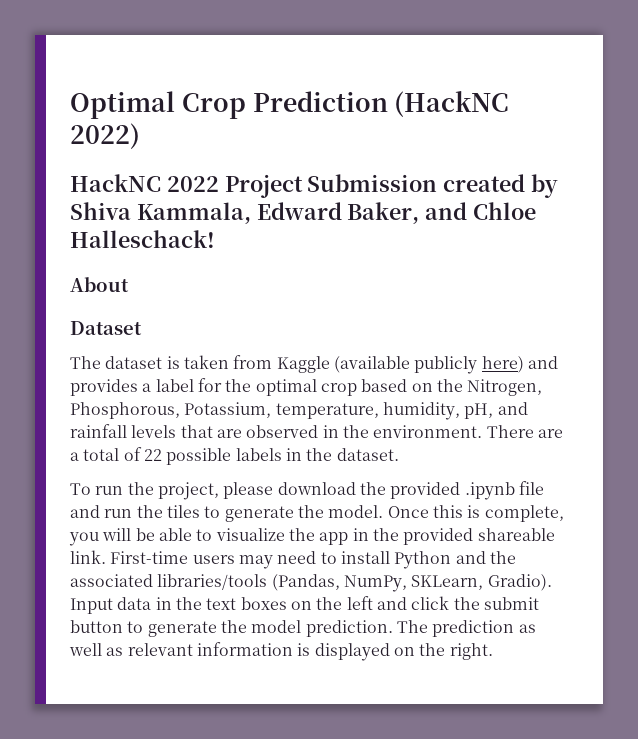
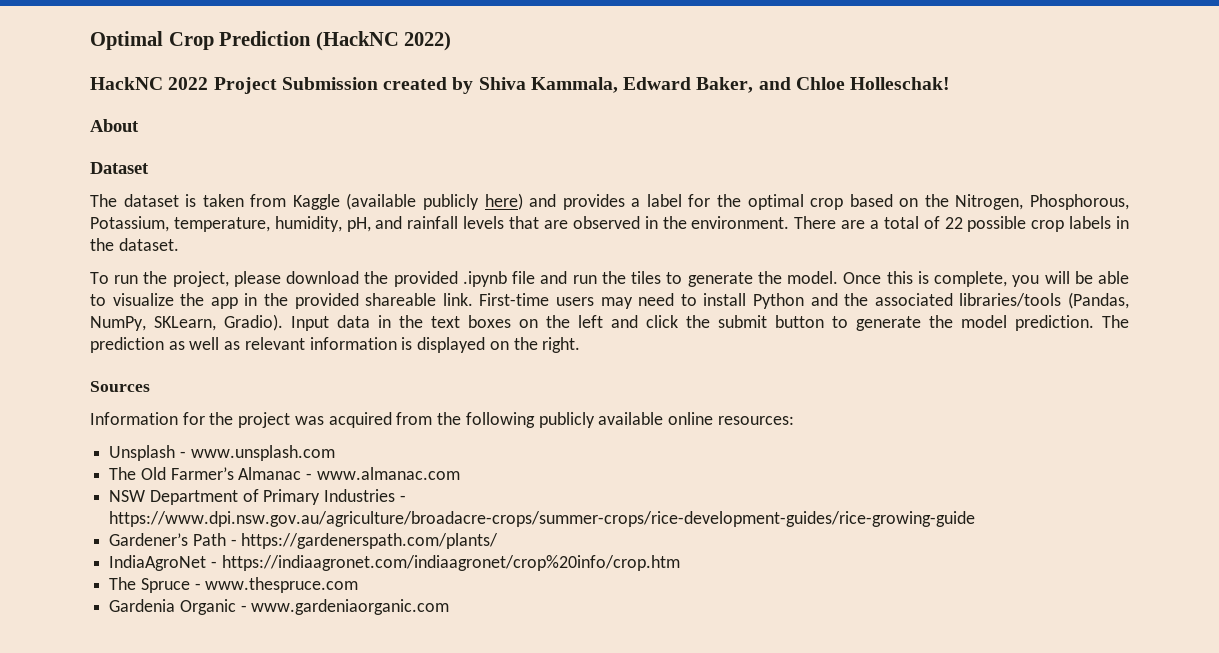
- HackNC 2022 Project Submission created by Shiva Kammala, Edward Baker, and Chloe Halleschack!
+ HackNC 2022 Project Submission created by Shiva Kammala, Edward Baker, and Chloe Holleschak!
- There are a total of 22 possible labels in the dataset.
+ There are a total of 22 possible crop labels in the dataset.
+ Sources
+ Information for the project was acquired from the following publicly available online resources:
+ Unsplash - www.unsplash.com
+ The Old Farmer’s Almanac - www.almanac.com
+ NSW Department of Primary Industries - https://www.dpi.nsw.gov.au/agriculture/broadacre-crops/summer-crops/rice-development-guides/rice-growing-guide
+ Gardener’s Path - https://gardenerspath.com/plants/
+ IndiaAgroNet - https://indiaagronet.com/indiaagronet/crop%20info/crop.htm
+ The Spruce - www.thespruce.com
+ Gardenia Organic - www.gardeniaorganic.com

